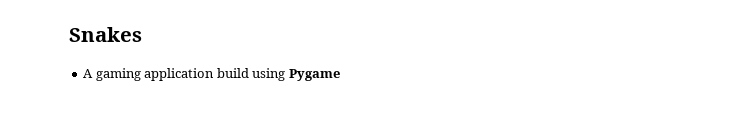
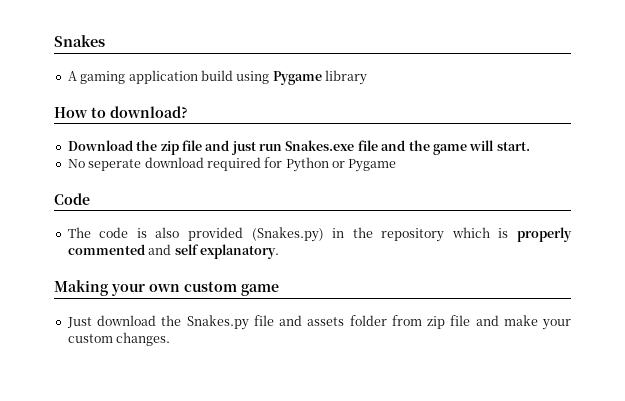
- A gaming application build using Pygame
+ A gaming application build using Pygame library
+ How to download?
+ Download the zip file and just run Snakes.exe file and the game will start.
+ No seperate download required for Python or Pygame
+ Code
+ The code is also provided (Snakes.py) in the repository which is properly commented and self explanatory.
+ Making your own custom game
+ Just download the Snakes.py file and assets folder from zip file and make your custom changes.

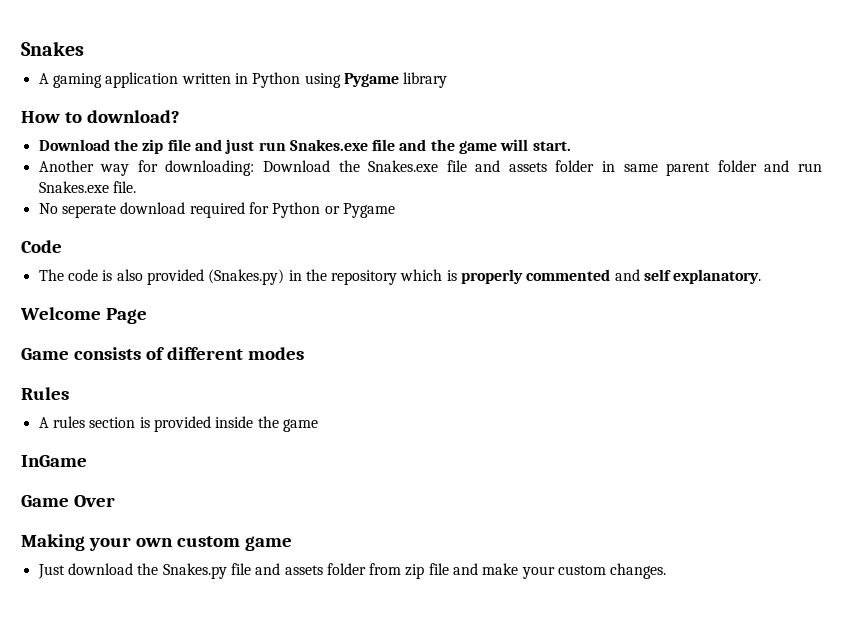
- A gaming application build using Pygame library
+ A gaming application written in Python using Pygame library
+ Another way for downloading: Download the Snakes.exe file and assets folder in same parent folder and run Snakes.exe file.
+ Welcome Page
+ Game consists of different modes
+ Rules
+ A rules section is provided inside the game
+ InGame
+ Game Over

